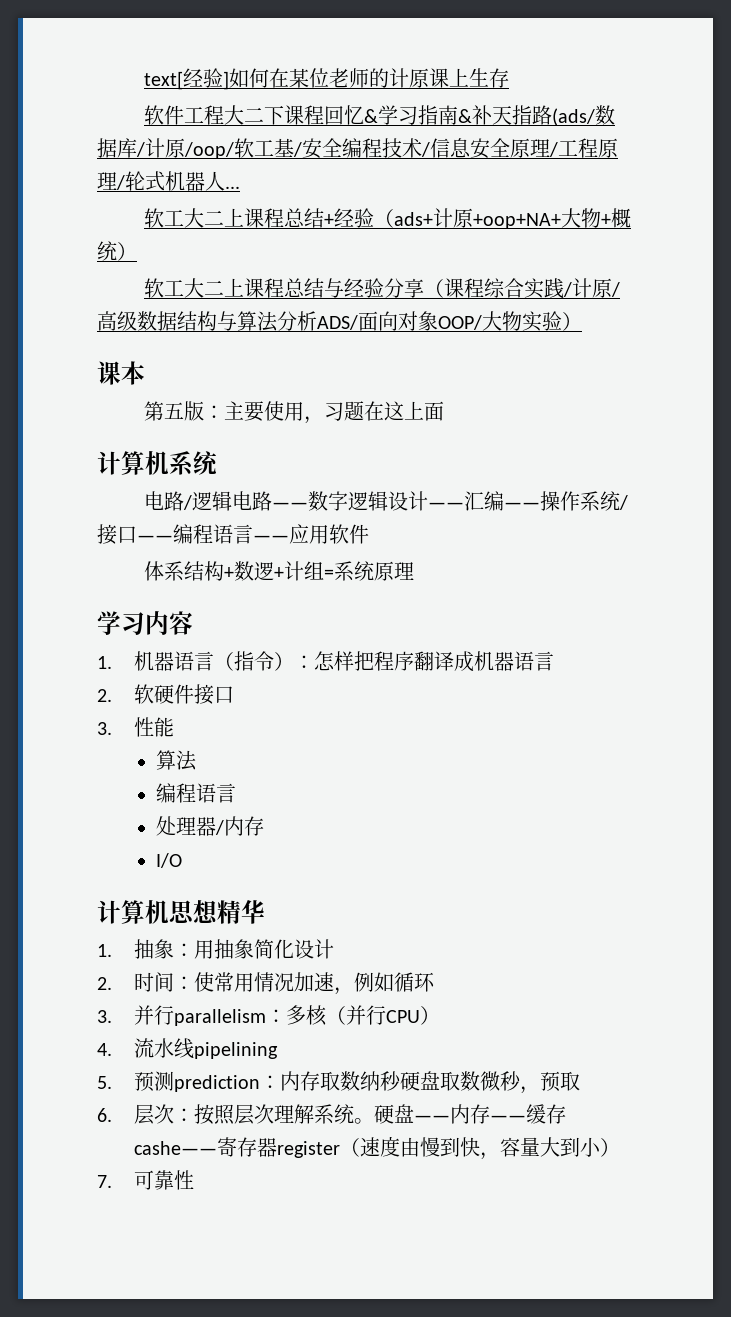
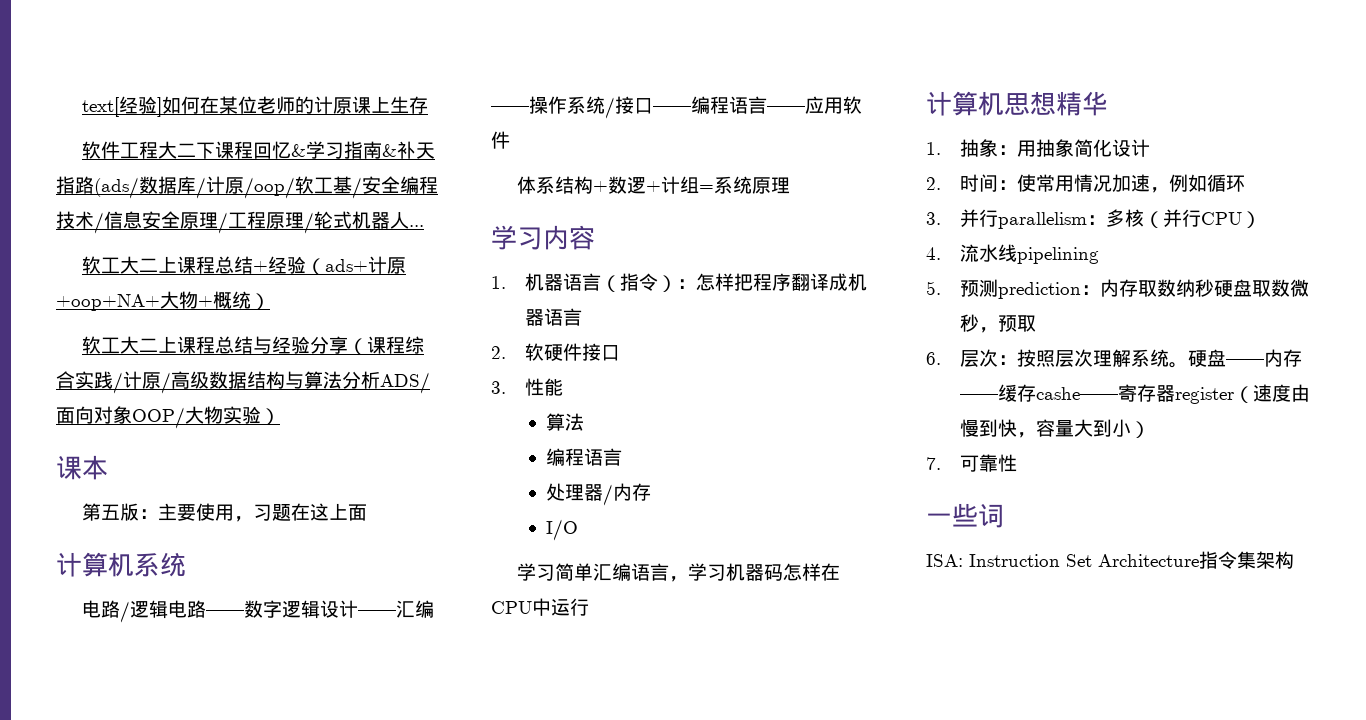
+ 学习简单汇编语言，学习机器码怎样在CPU中运行
+ 一些词
+ ISA: Instruction Set Architecture指令集架构

